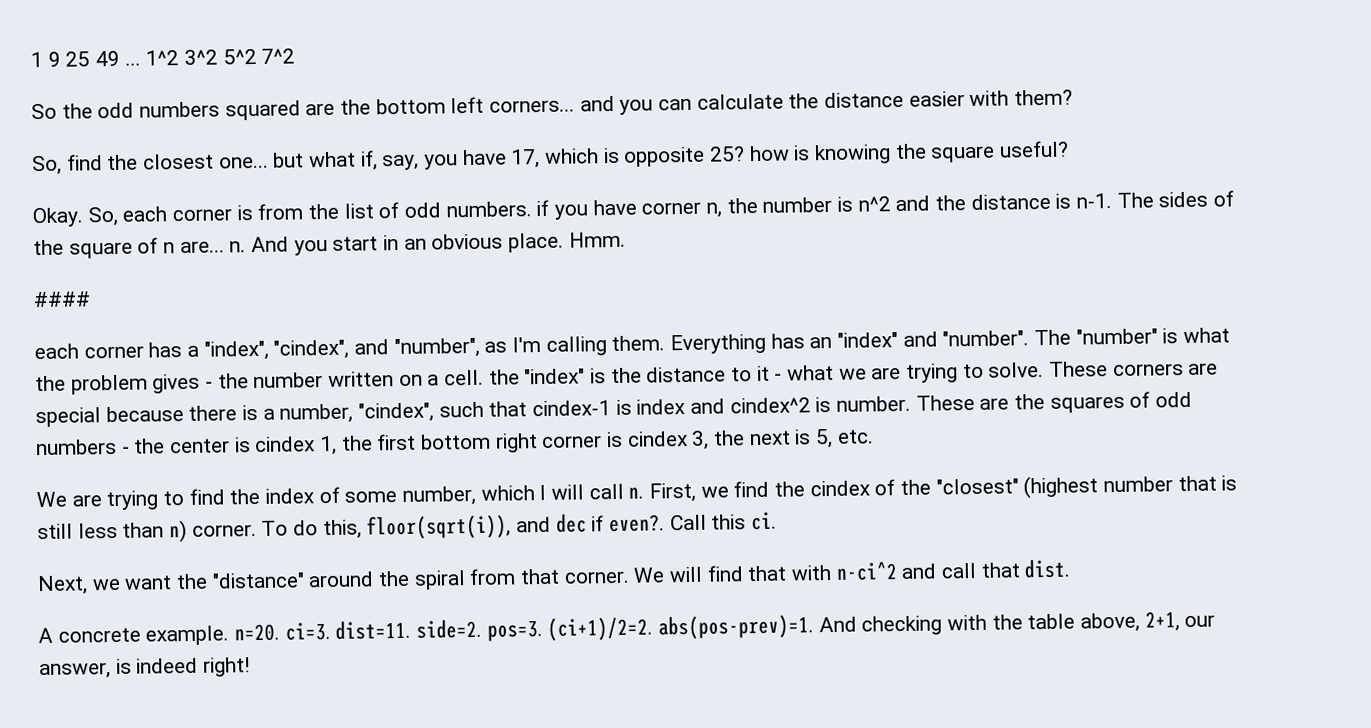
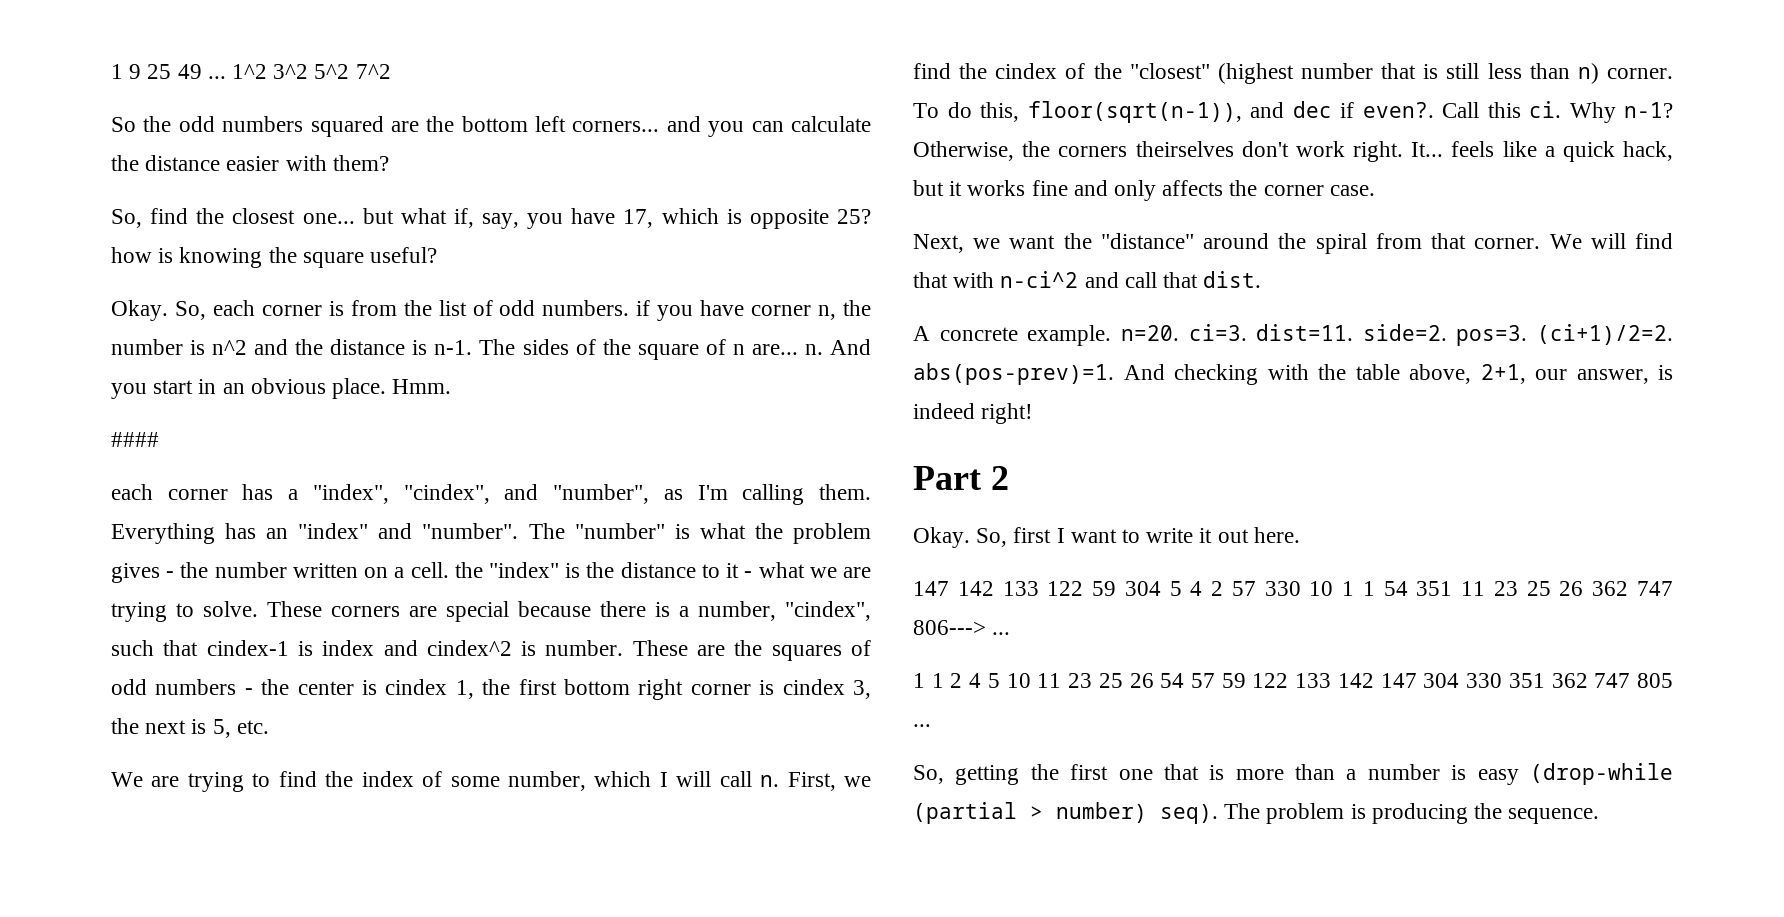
- To do this, floor(sqrt(i)), and dec if even?.
+ To do this, floor(sqrt(n-1)), and dec if even?.
+ Why n-1? Otherwise, the corners theirselves don't work right. It... feels like a quick hack, but it works fine and only affects the corner case.
+ Part 2
+ Okay. So, first I want to write it out here.
+ 147 142 133 122 59 304 5 4 2 57 330 10 1 1 54 351 11 23 25 26 362 747 806---> ...
+ 1 1 2 4 5 10 11 23 25 26 54 57 59 122 133 142 147 304 330 351 362 747 805 ...
+ So, getting the first one that is more than a number is easy (drop-while (partial > number) seq). The problem is producing the sequence.

